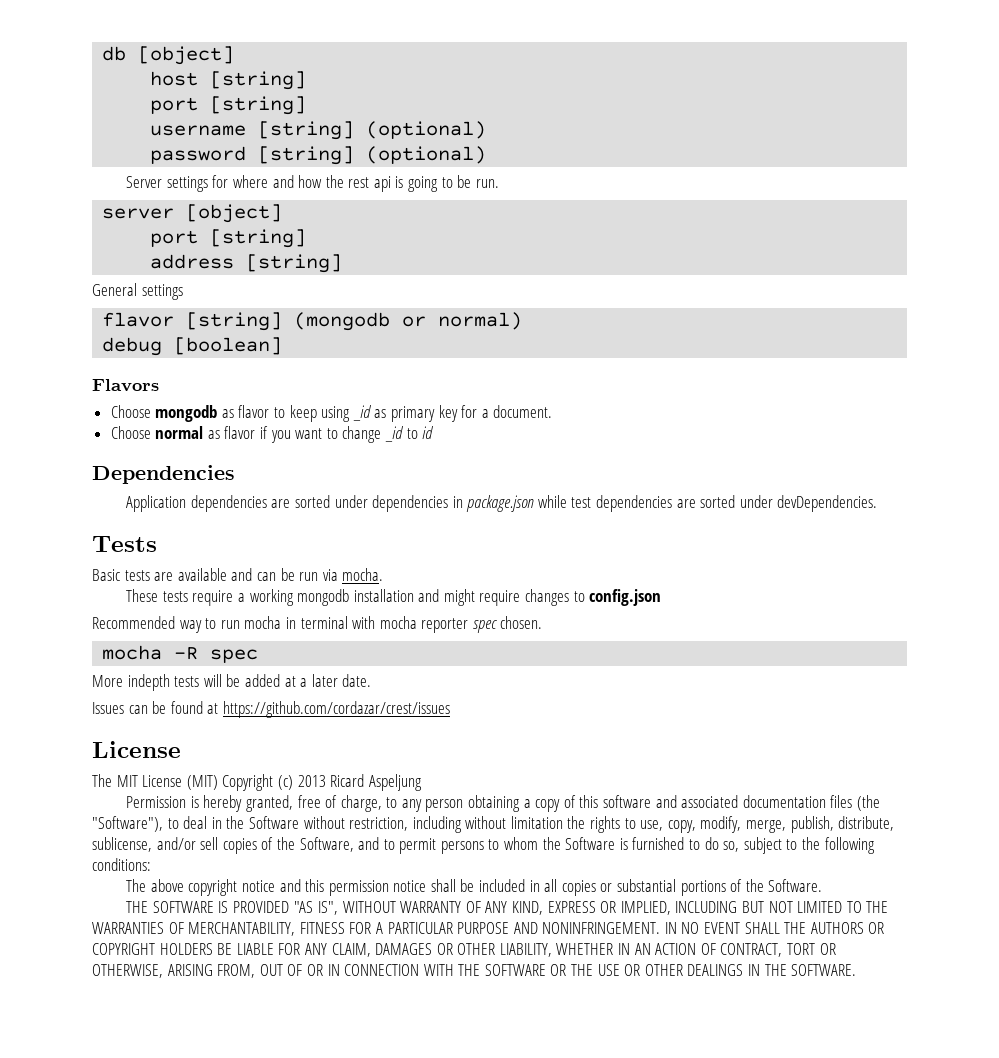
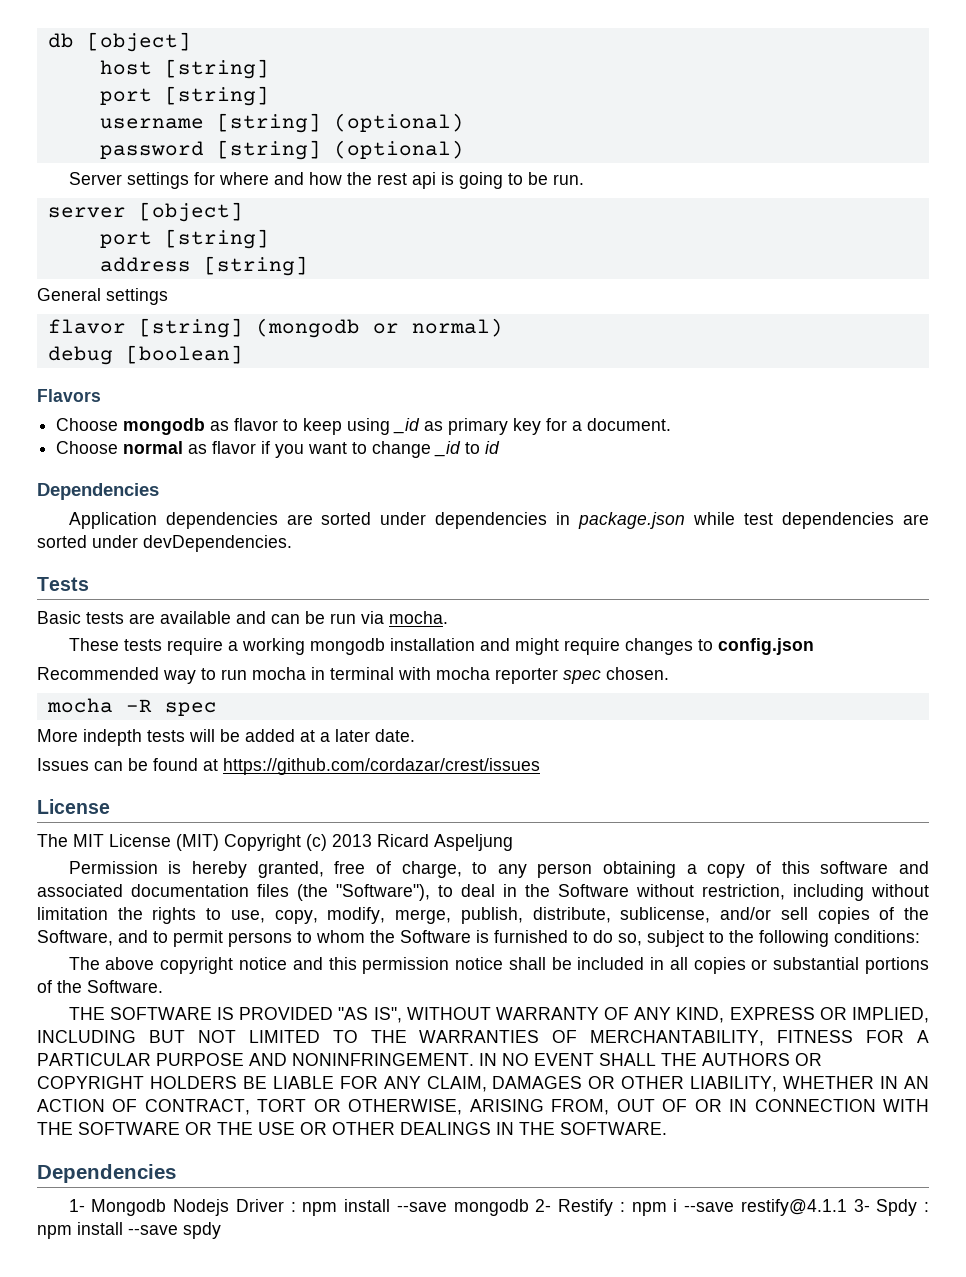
  IN NO EVENT SHALL THE AUTHORS OR COPYRIGHT HOLDERS BE LIABLE FOR ANY CLAIM, DAMAGES OR OTHER LIABILITY, WHETHER IN AN ACTION OF CONTRACT, TORT OR OTHERWISE, ARISING FROM, OUT OF OR IN CONNECTION WITH THE SOFTWARE OR THE USE OR OTHER DEALINGS IN THE SOFTWARE.
+ Dependencies
+ 1- Mongodb Nodejs Driver : npm install --save mongodb 2- Restify : npm i --save restify@4.1.1 3- Spdy : npm install --save spdy

